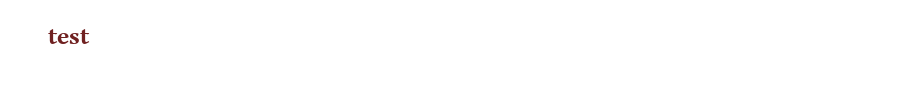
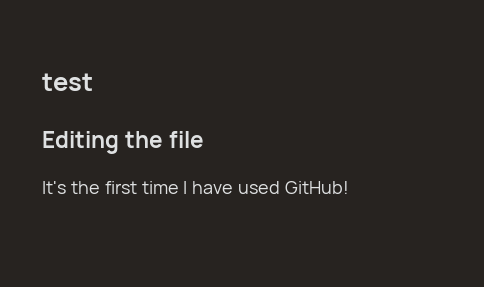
+ Editing the file
+ It's the first time I have used GitHub!

